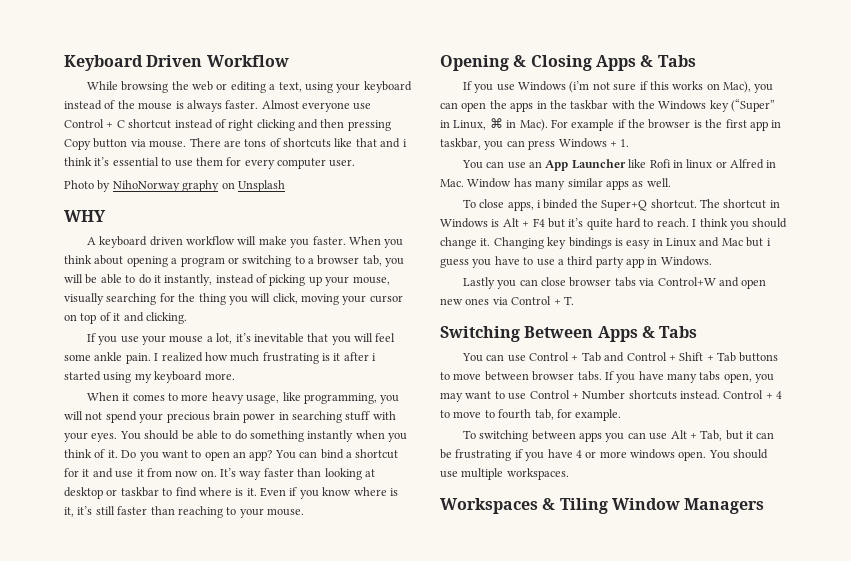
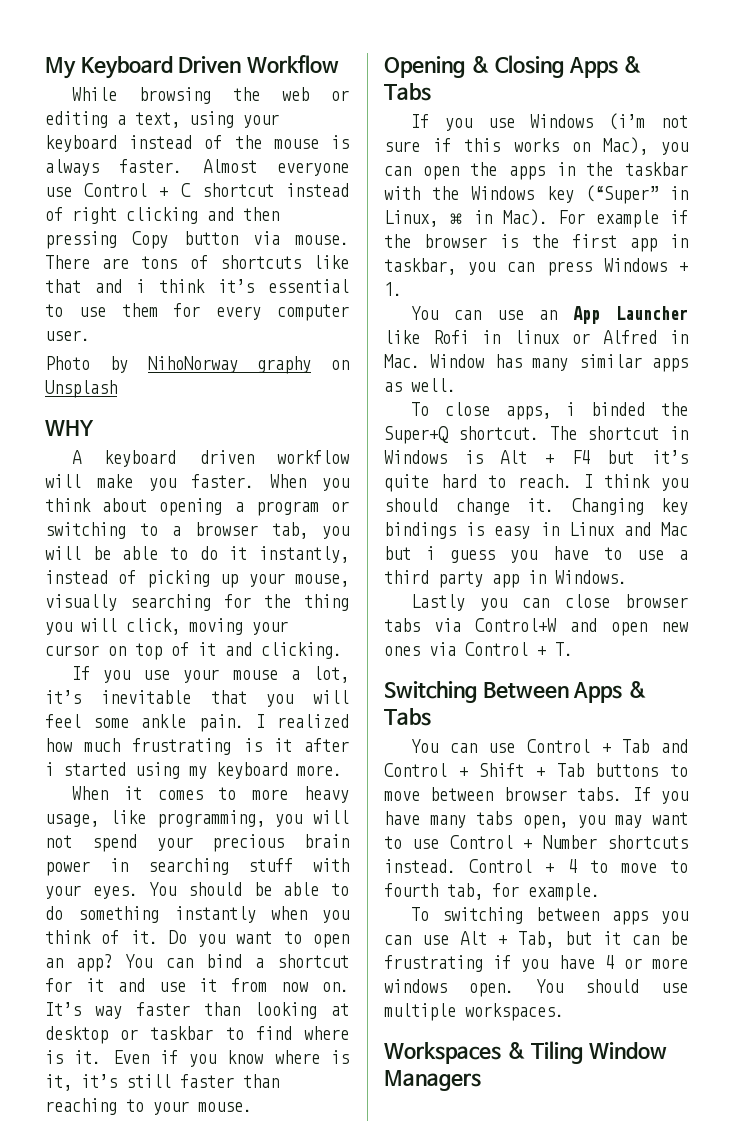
- Keyboard Driven Workflow
+ My Keyboard Driven Workflow

